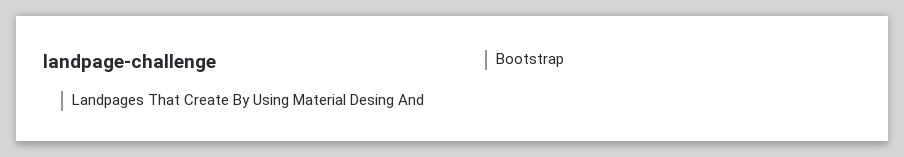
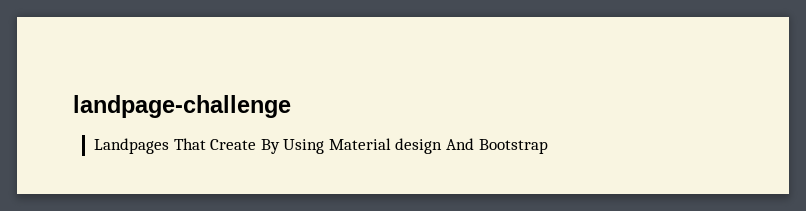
- Landpages That Create By Using Material Desing And Bootstrap
+ Landpages That Create By Using Material design And Bootstrap

